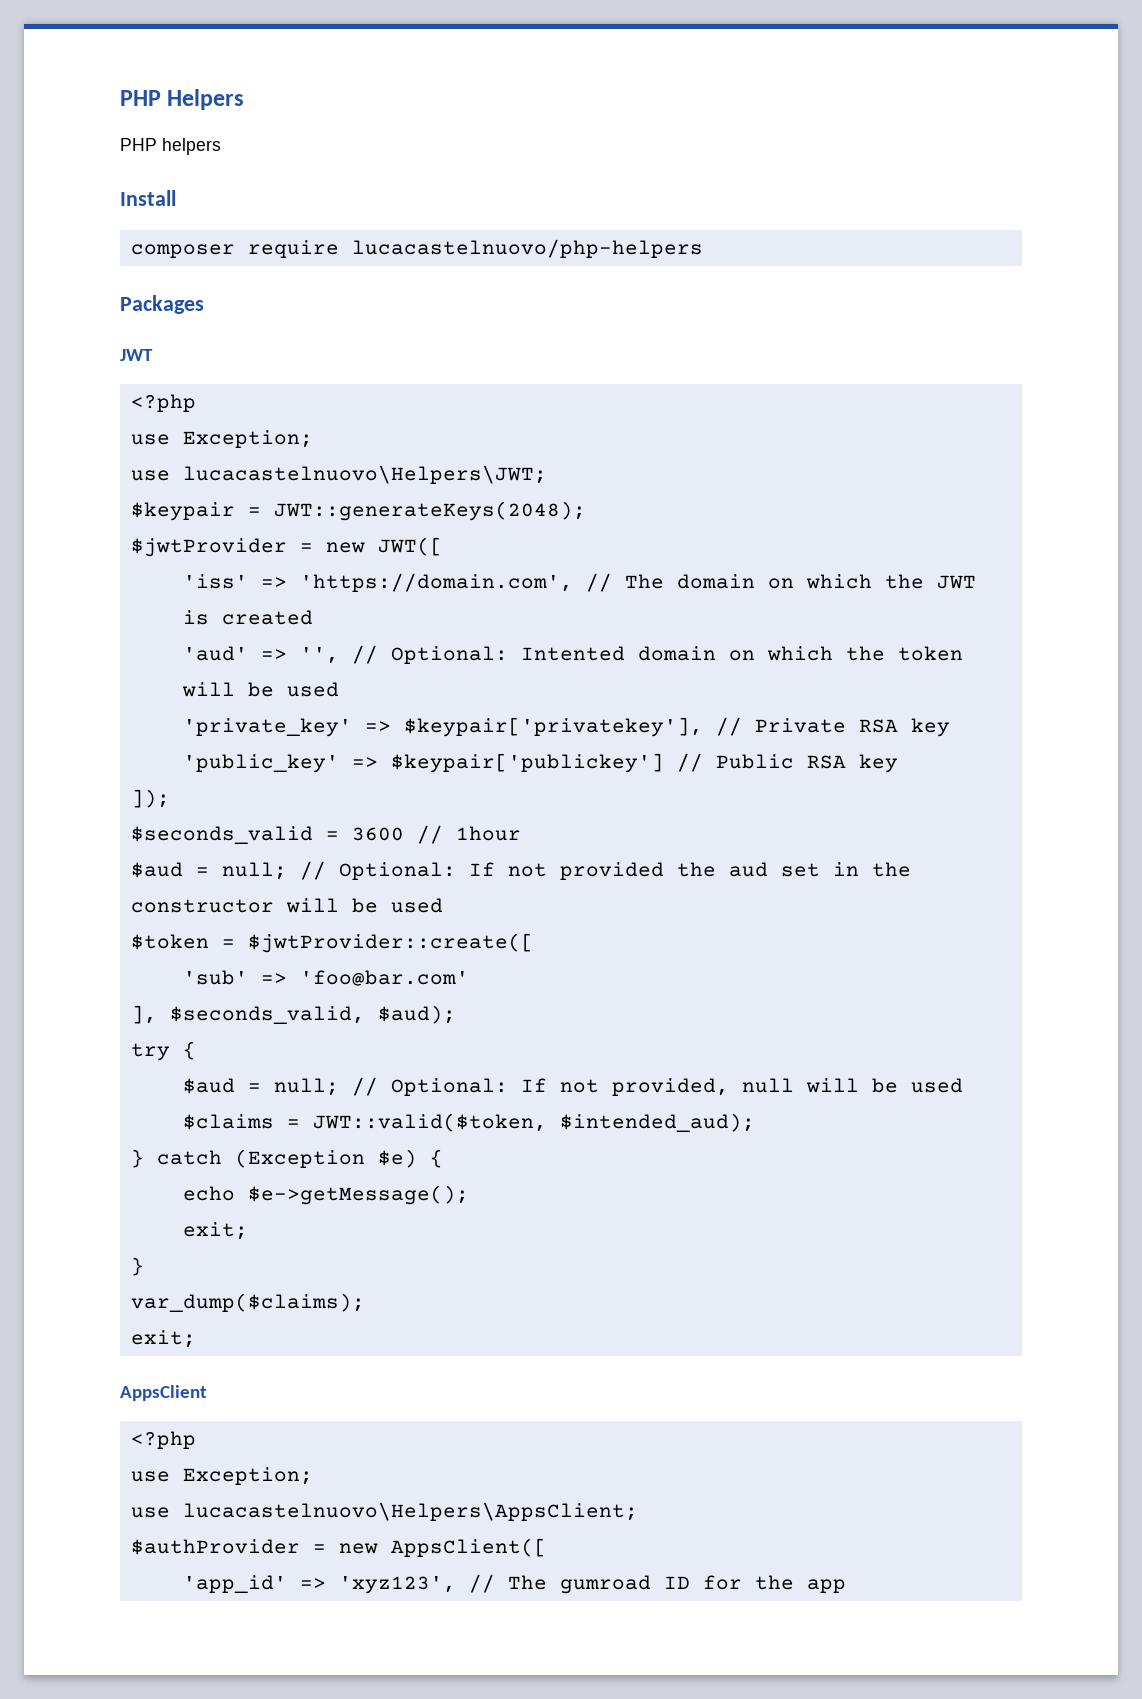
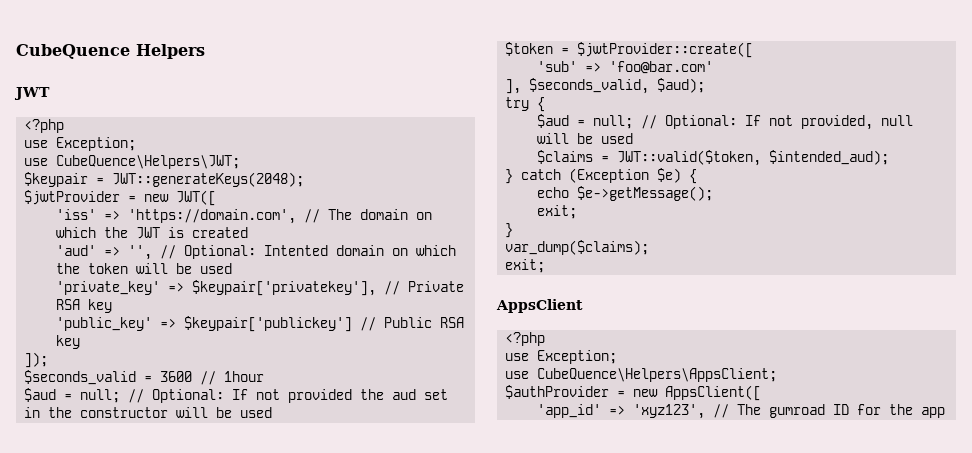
- PHP Helpers
+ CubeQuence Helpers
- PHP helpers
- Install
- composer require lucacastelnuovo/php-helpers
- Packages
- use lucacastelnuovo\Helpers\JWT;
+ use CubeQuence\Helpers\JWT;
- use lucacastelnuovo\Helpers\AppsClient;
+ use CubeQuence\Helpers\AppsClient;

